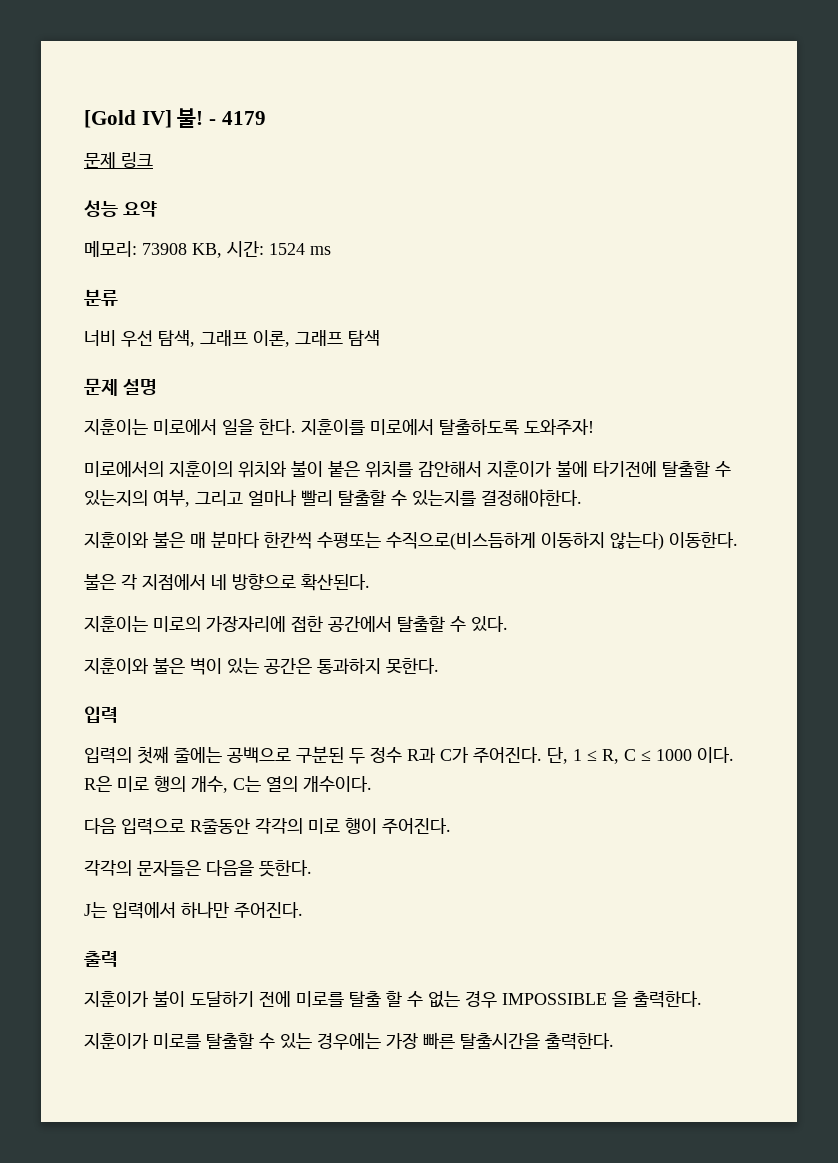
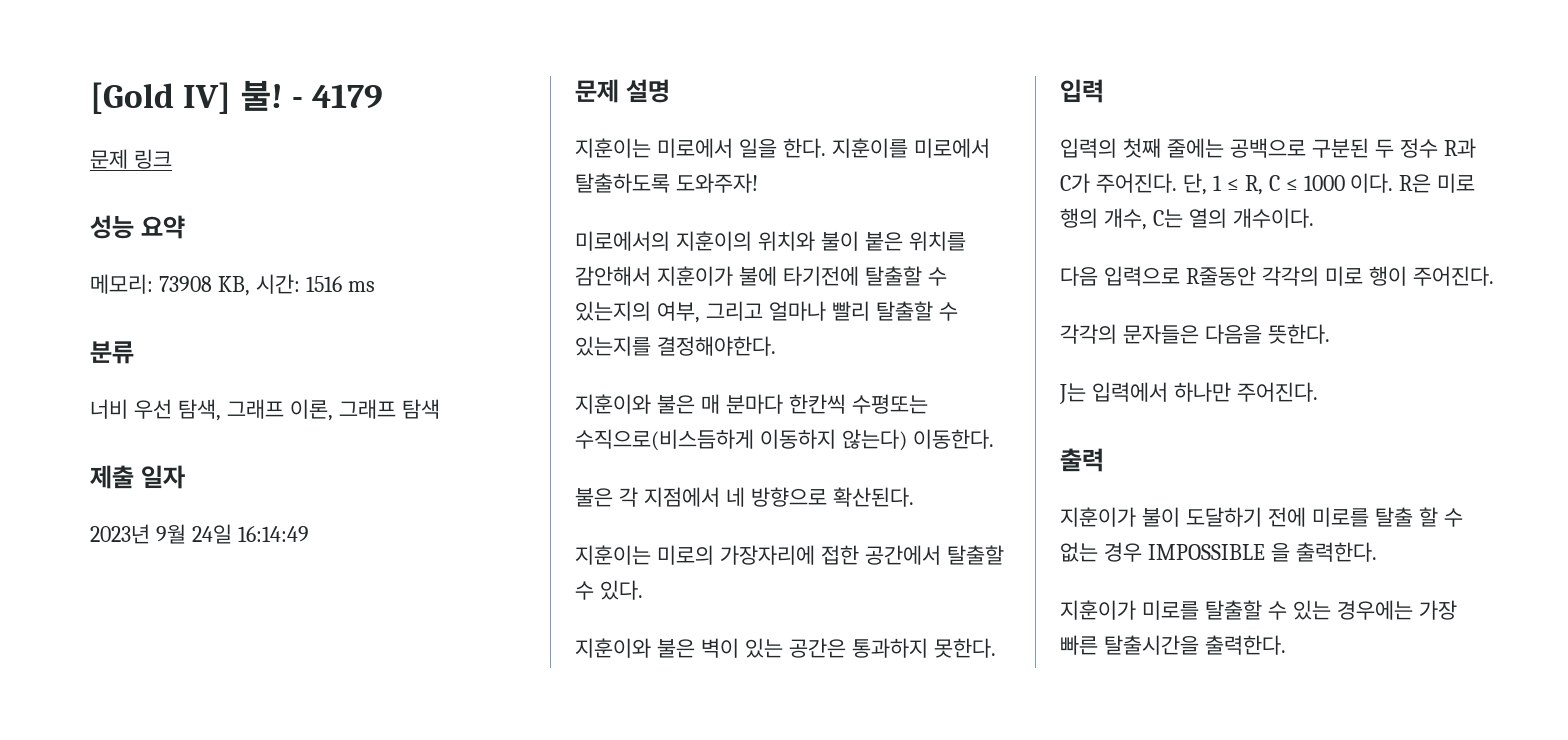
- 메모리: 73908 KB, 시간: 1524 ms
+ 메모리: 73908 KB, 시간: 1516 ms
+ 제출 일자
+ 2023년 9월 24일 16:14:49

